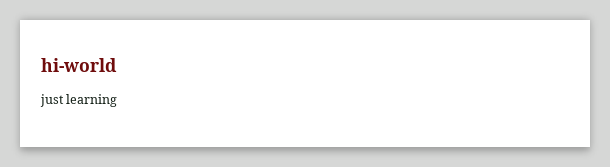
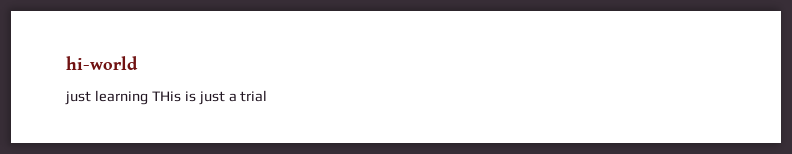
- just learning
+ just learning THis is just a trial

